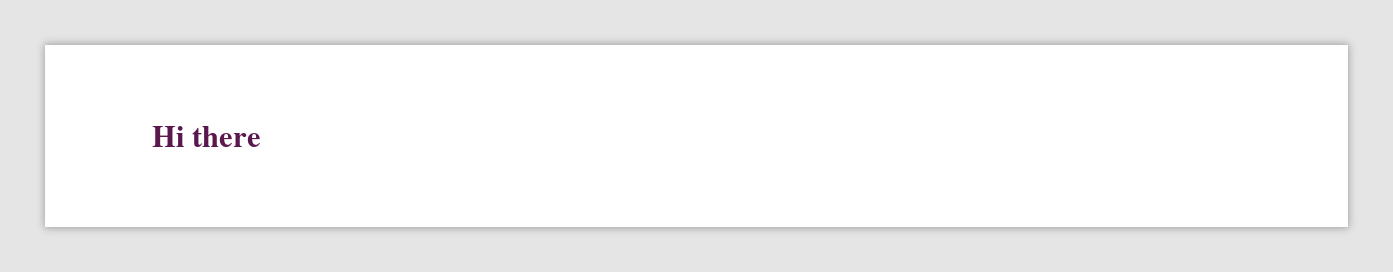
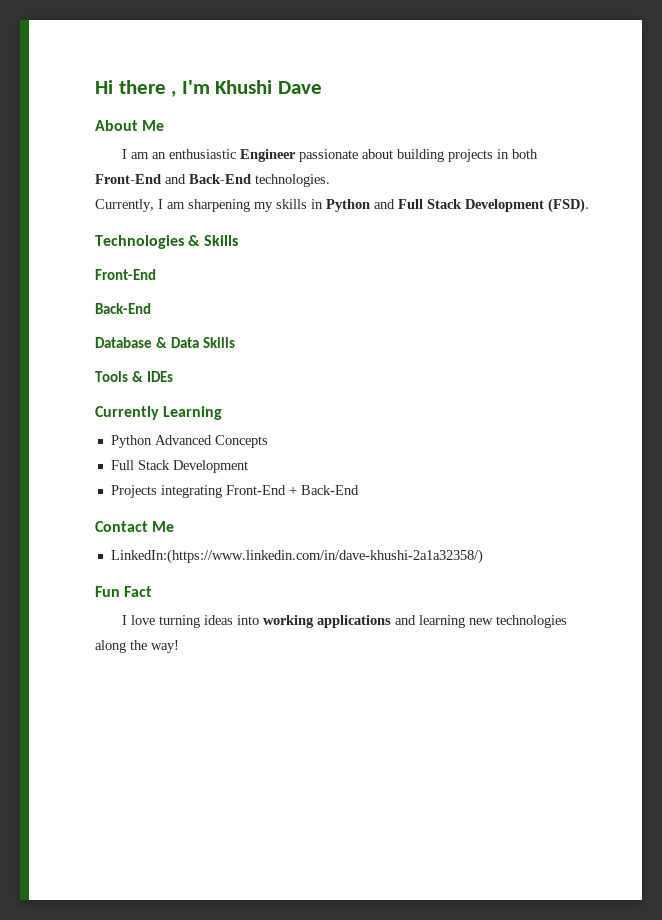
- Hi there
+ Hi there , I'm Khushi Dave
+ About Me
+ I am an enthusiastic Engineer passionate about building projects in both Front-End and Back-End technologies.
+ Currently, I am sharpening my skills in Python and Full Stack Development (FSD).
+ Technologies & Skills
+ Front-End
+ Back-End
+ Database & Data Skills
+ Tools & IDEs
+ Currently Learning
+ Python Advanced Concepts
+ Full Stack Development
+ Projects integrating Front-End + Back-End
+ Contact Me
+ LinkedIn:(https://www.linkedin.com/in/dave-khushi-2a1a32358/)
+ Fun Fact
+ I love turning ideas into working applications and learning new technologies along the way!

